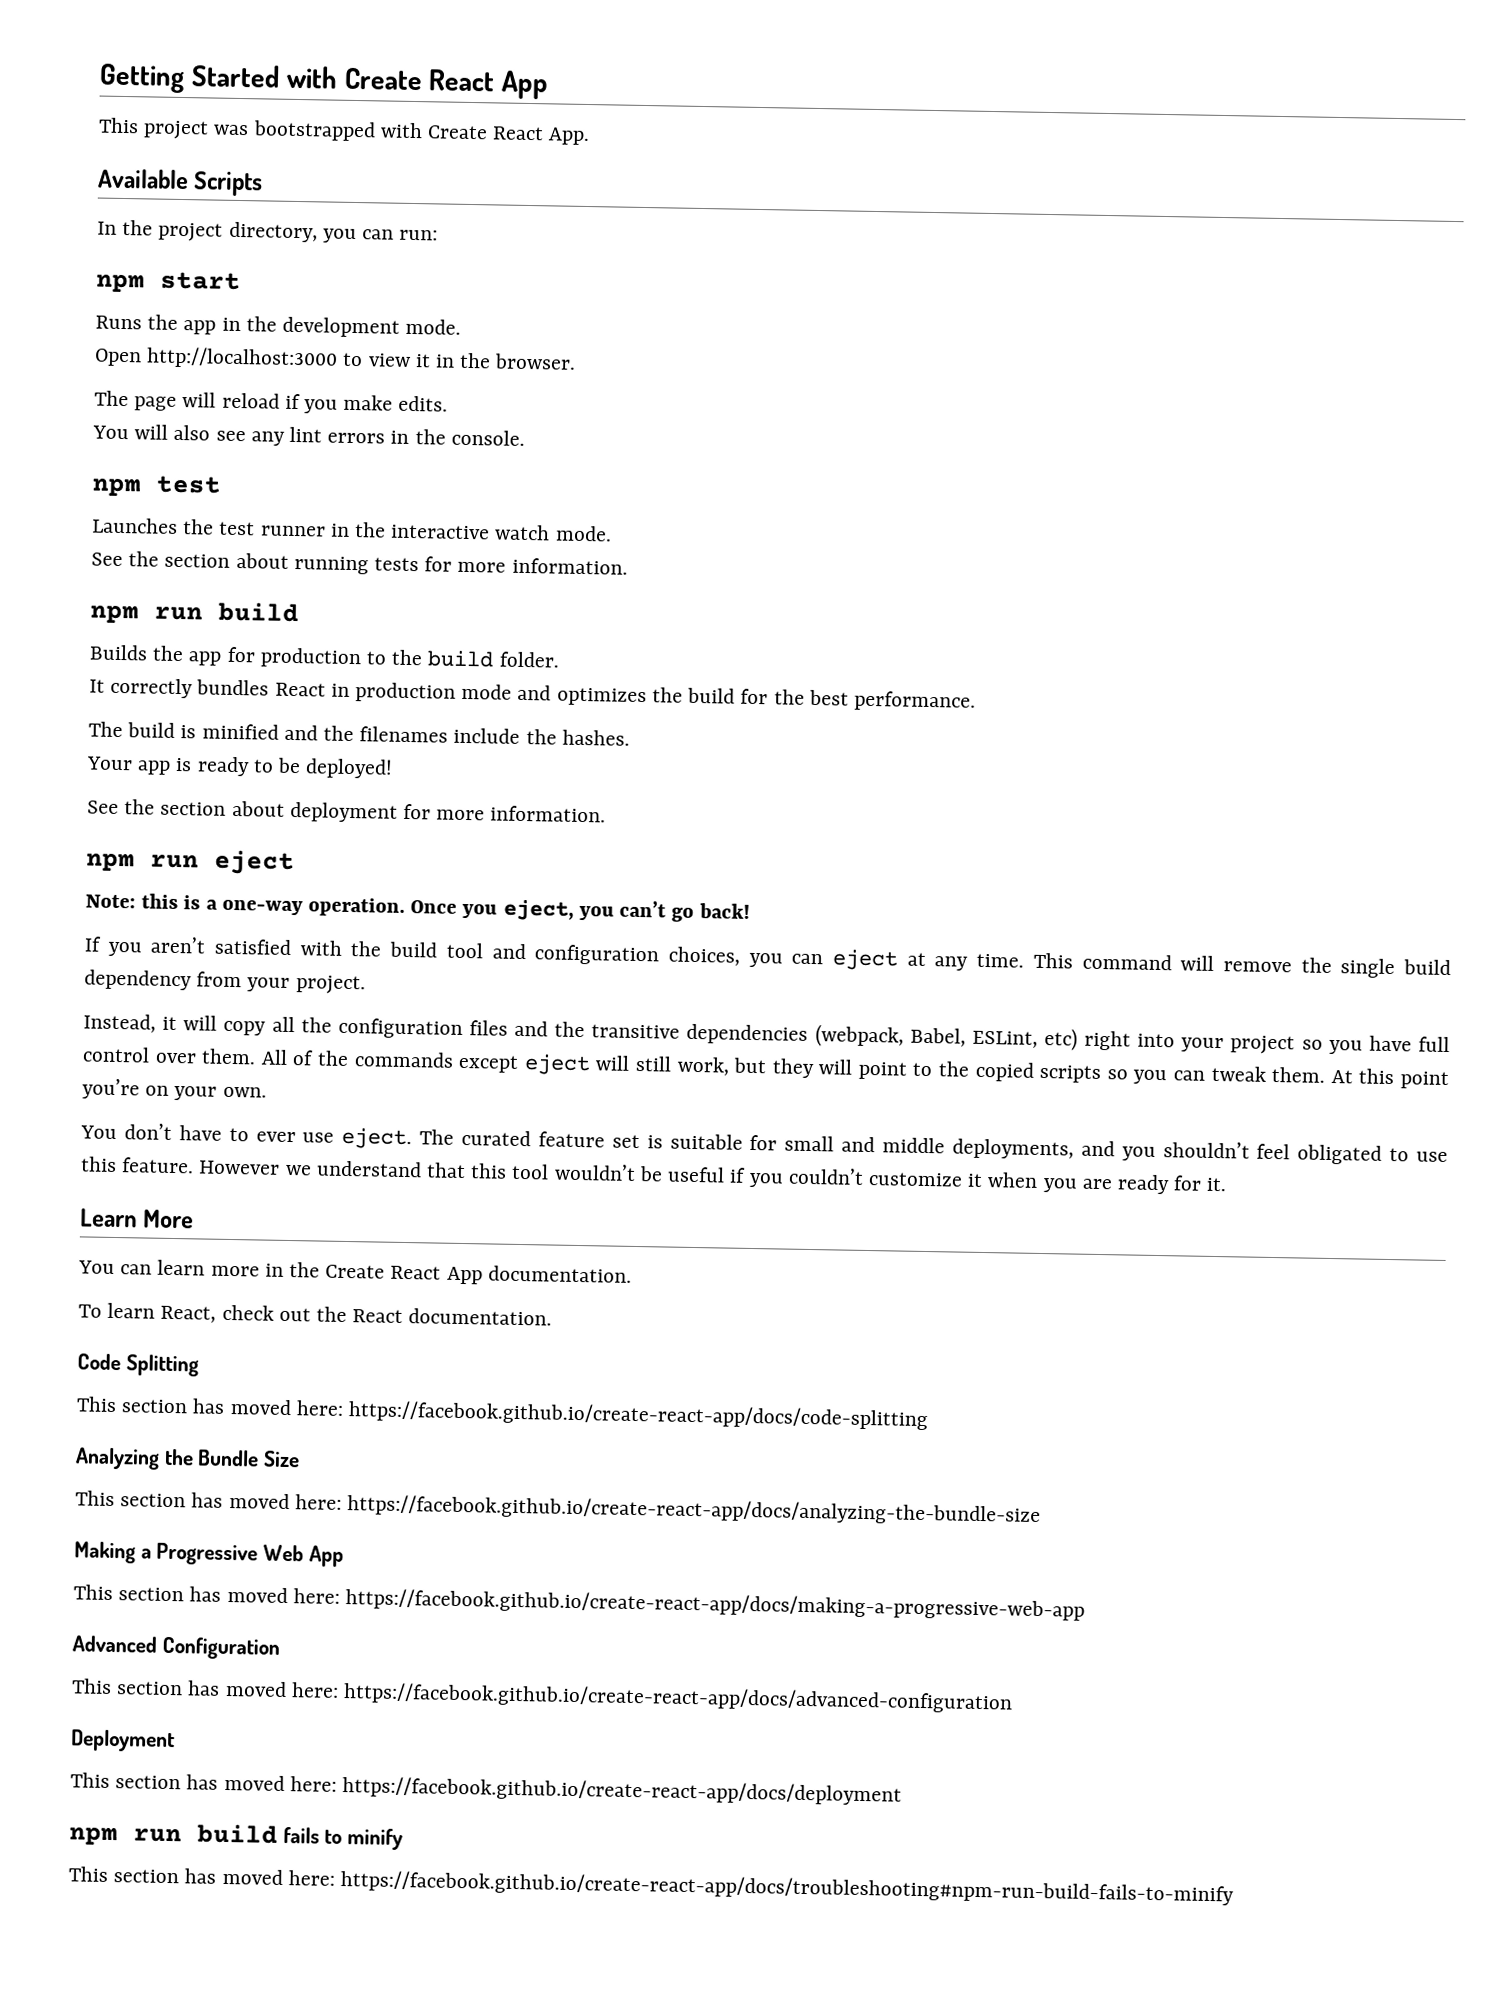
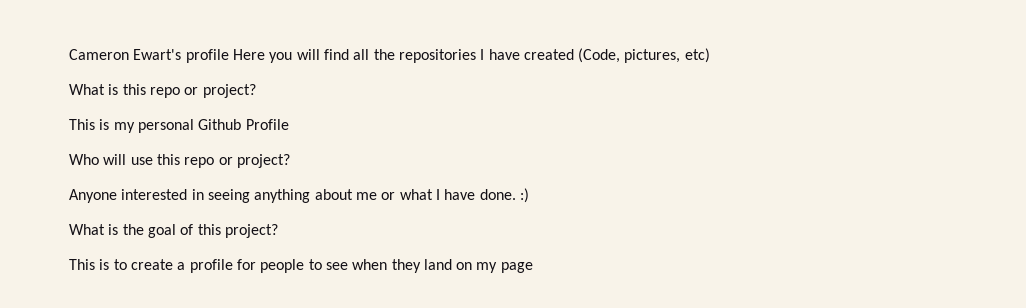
- Getting Started with Create React App
- This project was bootstrapped with Create React App.
- Available Scripts
- In the project directory, you can run:
- npm start
- Runs the app in the development mode.
- Open http://localhost:3000 to view it in the browser.
- The page will reload if you make edits.
- You will also see any lint errors in the console.
- npm test
- Launches the test runner in the interactive watch mode.
- See the section about running tests for more information.
- npm run build
- Builds the app for production to the build folder.
- It correctly bundles React in production mode and optimizes the build for the best performance.
- The build is minified and the filenames include the hashes.
- Your app is ready to be deployed!
- See the section about deployment for more information.
- npm run eject
- Note: this is a one-way operation. Once you eject, you can’t go back!
- If you aren’t satisfied with the build tool and configuration choices, you can eject at any time. This command will remove the single build dependency from your project.
- Instead, it will copy all the configuration files and the transitive dependencies (webpack, Babel, ESLint, etc) right into your project so you have full control over them. All of the commands except eject will still work, but they will point to the copied scripts so you can tweak them. At this point you’re on your own.
- You don’t have to ever use eject. The curated feature set is suitable for small and middle deployments, and you shouldn’t feel obligated to use this feature. However we understand that this tool wouldn’t be useful if you couldn’t customize it when you are ready for it.
- Learn More
- You can learn more in the Create React App documentation.
- To learn React, check out the React documentation.
- Code Splitting
- This section has moved here: https://facebook.github.io/create-react-app/docs/code-splitting
- Analyzing the Bundle Size
- This section has moved here: https://facebook.github.io/create-react-app/docs/analyzing-the-bundle-size
- Making a Progressive Web App
- This section has moved here: https://facebook.github.io/create-react-app/docs/making-a-progressive-web-app
- Advanced Configuration
- This section has moved here: https://facebook.github.io/create-react-app/docs/advanced-configuration
- Deployment
- This section has moved here: https://facebook.github.io/create-react-app/docs/deployment
- npm run build fails to minify
- This section has moved here: https://facebook.github.io/create-react-app/docs/troubleshooting#npm-run-build-fails-to-minify
+ Cameron Ewart's profile Here you will find all the repositories I have created (Code, pictures, etc)
+ What is this repo or project?
+ This is my personal Github Profile
+ Who will use this repo or project?
+ Anyone interested in seeing anything about me or what I have done. :)
+ What is the goal of this project?
+ This is to create a profile for people to see when they land on my page

